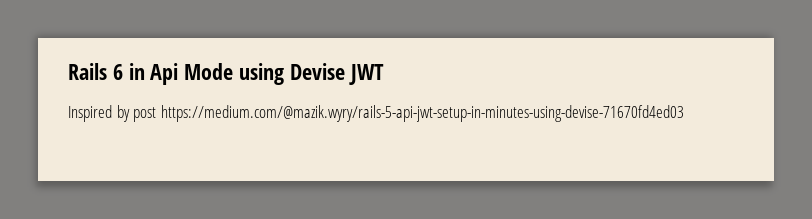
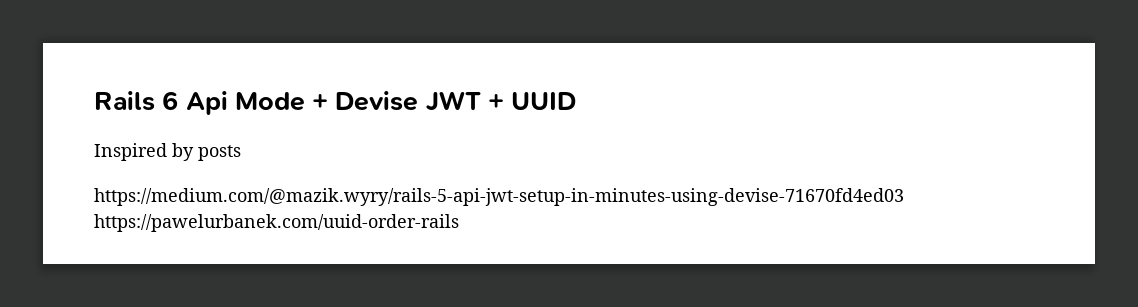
- Rails 6 in Api Mode using Devise JWT
+ Rails 6 Api Mode + Devise JWT + UUID
- Inspired by post https://medium.com/@mazik.wyry/rails-5-api-jwt-setup-in-minutes-using-devise-71670fd4ed03
+ Inspired by posts
+ https://medium.com/@mazik.wyry/rails-5-api-jwt-setup-in-minutes-using-devise-71670fd4ed03 https://pawelurbanek.com/uuid-order-rails

